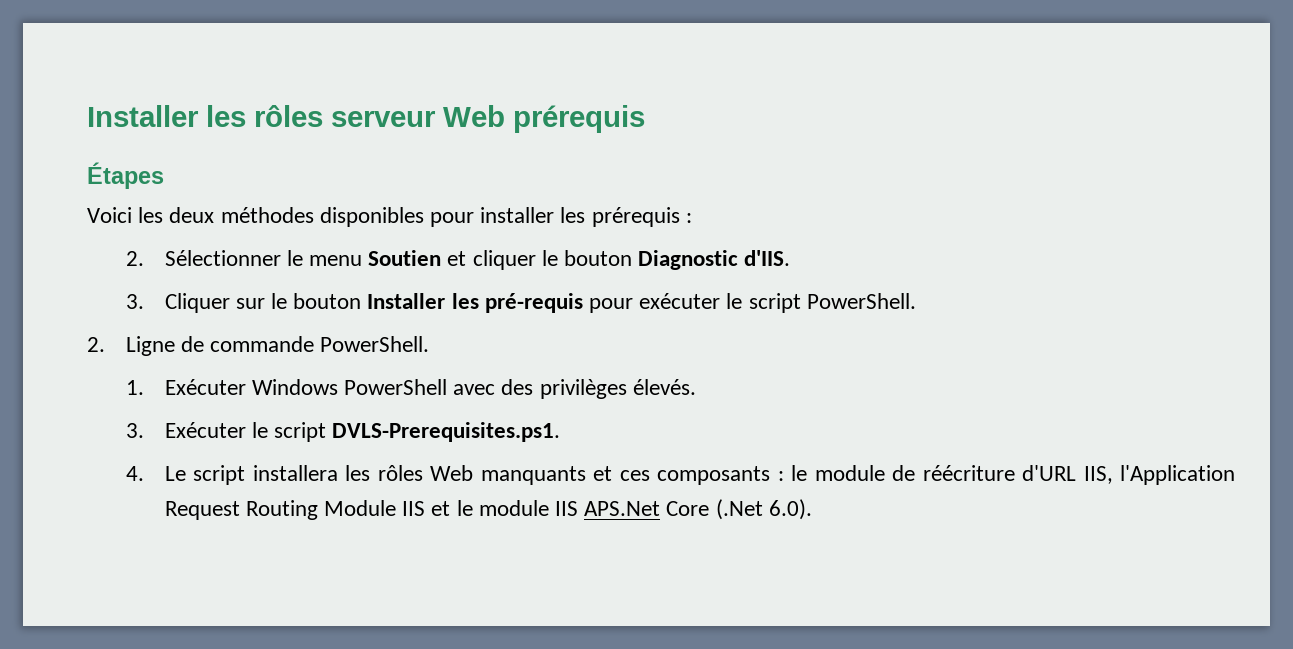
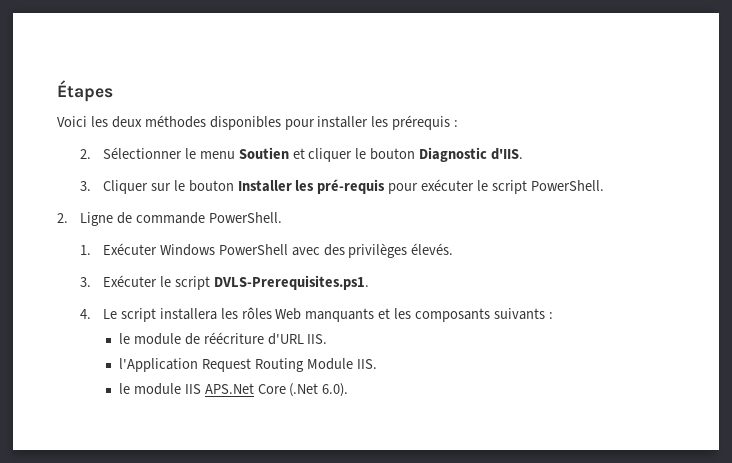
- Installer les rôles serveur Web prérequis
- 4. Le script installera les rôles Web manquants et ces composants : le module de réécriture d'URL IIS, l'Application Request Routing Module IIS et le module IIS APS.Net Core (.Net 6.0).
+ 4. Le script installera les rôles Web manquants et les composants suivants :
+ le module de réécriture d'URL IIS.
+ l'Application Request Routing Module IIS.
+ le module IIS APS.Net Core (.Net 6.0).

